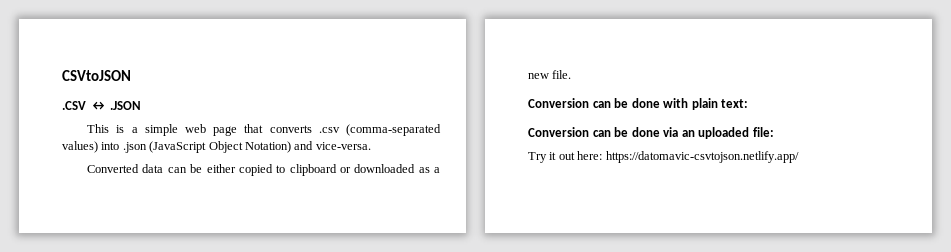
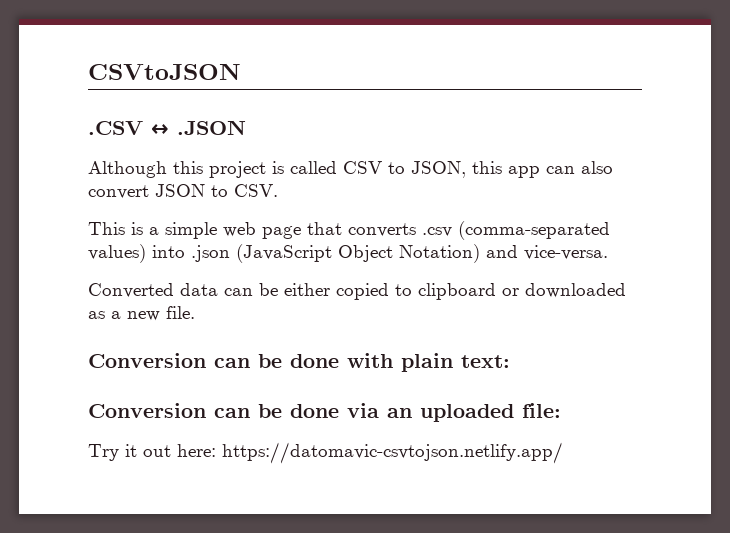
+ Although this project is called CSV to JSON, this app can also convert JSON to CSV.

